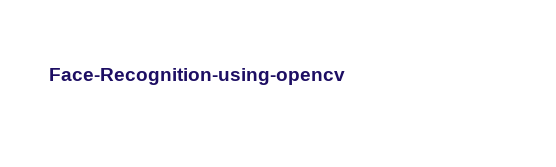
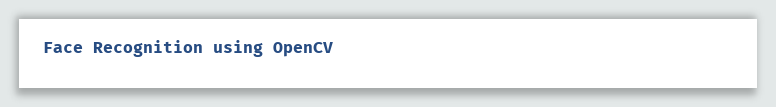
- Face-Recognition-using-opencv
+ Face Recognition using OpenCV

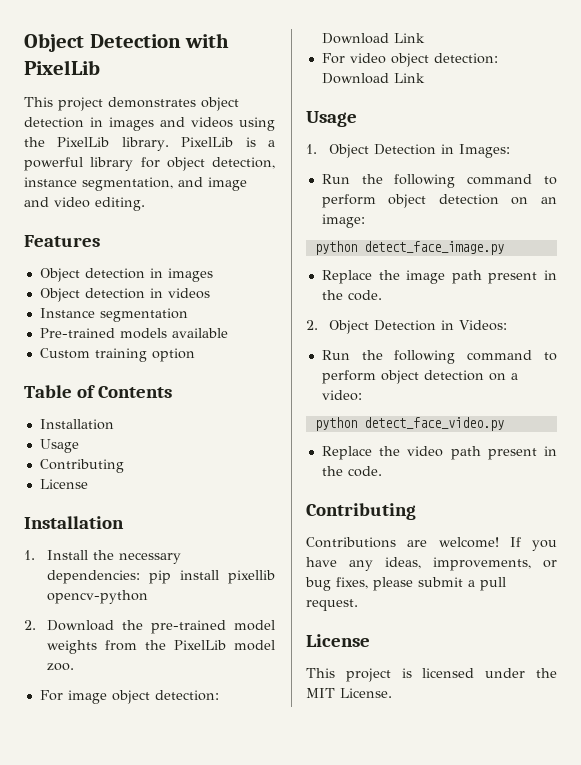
- Face Recognition using OpenCV
+ Object Detection with PixelLib
+ This project demonstrates object detection in images and videos using the PixelLib library. PixelLib is a powerful library for object detection, instance segmentation, and image and video editing.
+ Features
+ Object detection in images
+ Object detection in videos
+ Instance segmentation
+ Pre-trained models available
+ Custom training option
+ Table of Contents
+ Installation
+ Usage
+ Contributing
+ License
+ Installation
+ 1. Install the necessary dependencies: pip install pixellib opencv-python
+ 2. Download the pre-trained model weights from the PixelLib model zoo.
+ For image object detection: Download Link
+ For video object detection: Download Link
+ Usage
+ 1. Object Detection in Images:
+ Run the following command to perform object detection on an image:
+ python detect_face_image.py
+ Replace the image path present in the code.
+ 2. Object Detection in Videos:
+ Run the following command to perform object detection on a video:
+ python detect_face_video.py
+ Replace the video path present in the code.
+ Contributing
+ Contributions are welcome! If you have any ideas, improvements, or bug fixes, please submit a pull request.
+ License
+ This project is licensed under the MIT License.

